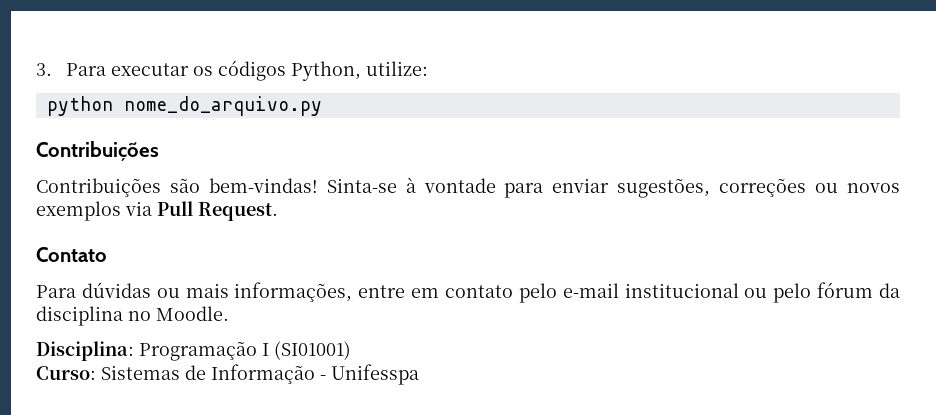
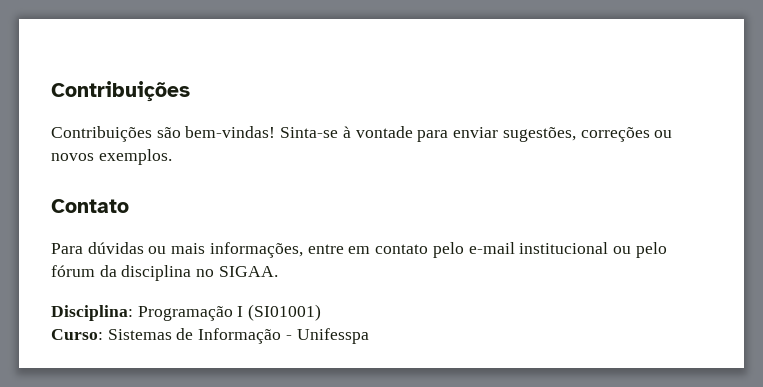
- 3. Para executar os códigos Python, utilize:
- python nome_do_arquivo.py
- Sinta-se à vontade para enviar sugestões, correções ou novos exemplos via Pull Request.
+ Sinta-se à vontade para enviar sugestões, correções ou novos exemplos.
- Para dúvidas ou mais informações, entre em contato pelo e-mail institucional ou pelo fórum da disciplina no Moodle.
+ Para dúvidas ou mais informações, entre em contato pelo e-mail institucional ou pelo fórum da disciplina no SIGAA.

